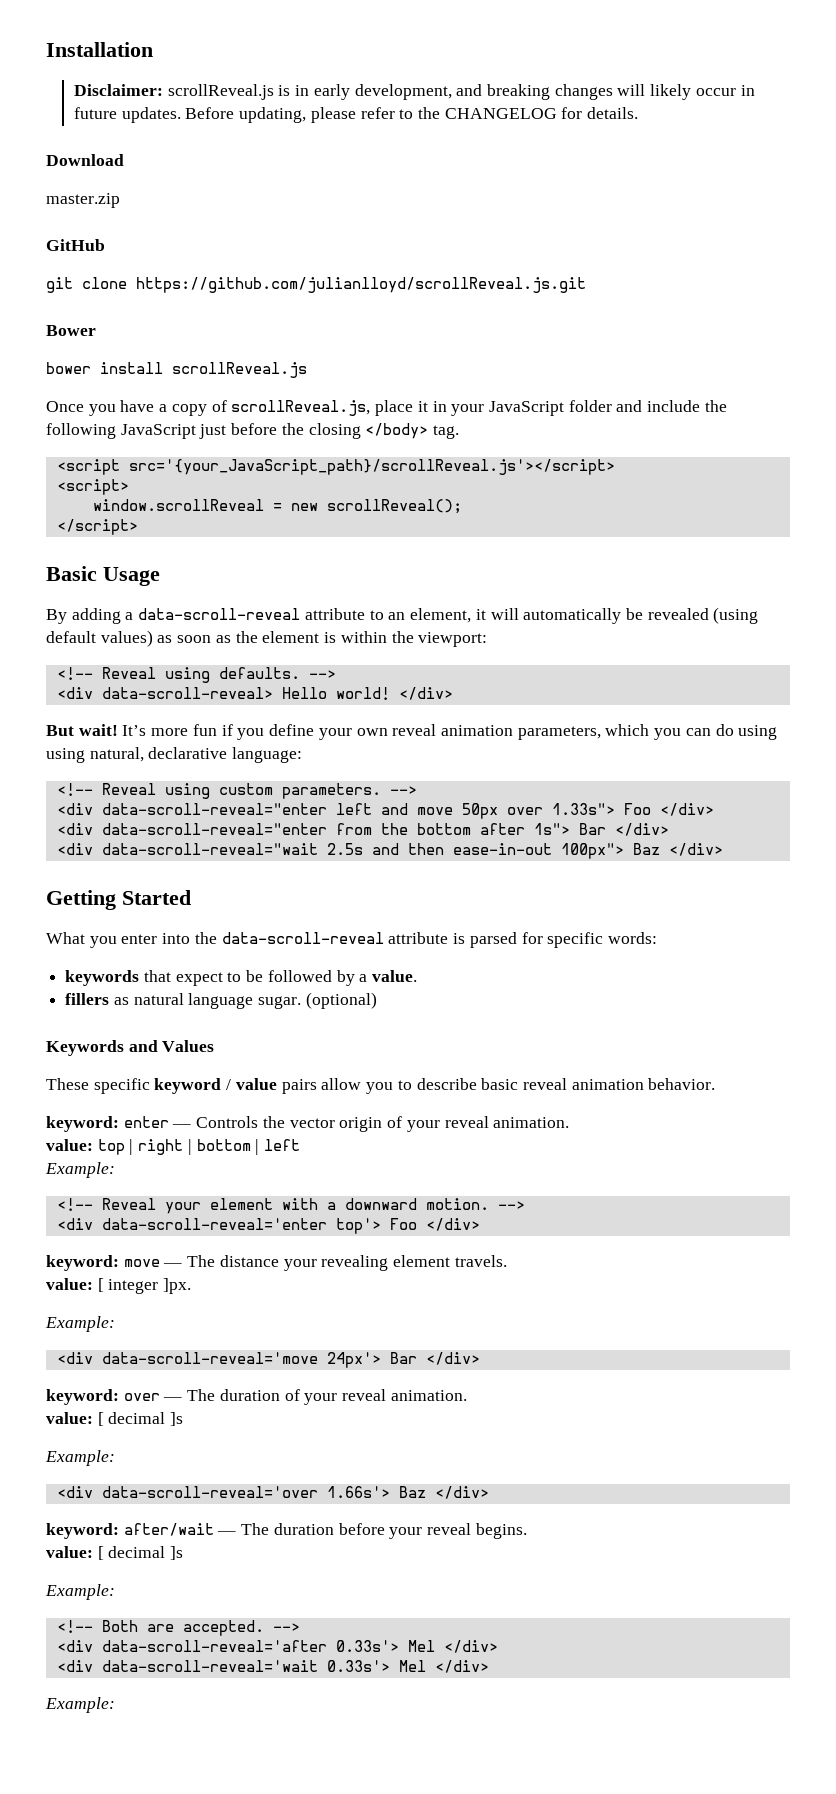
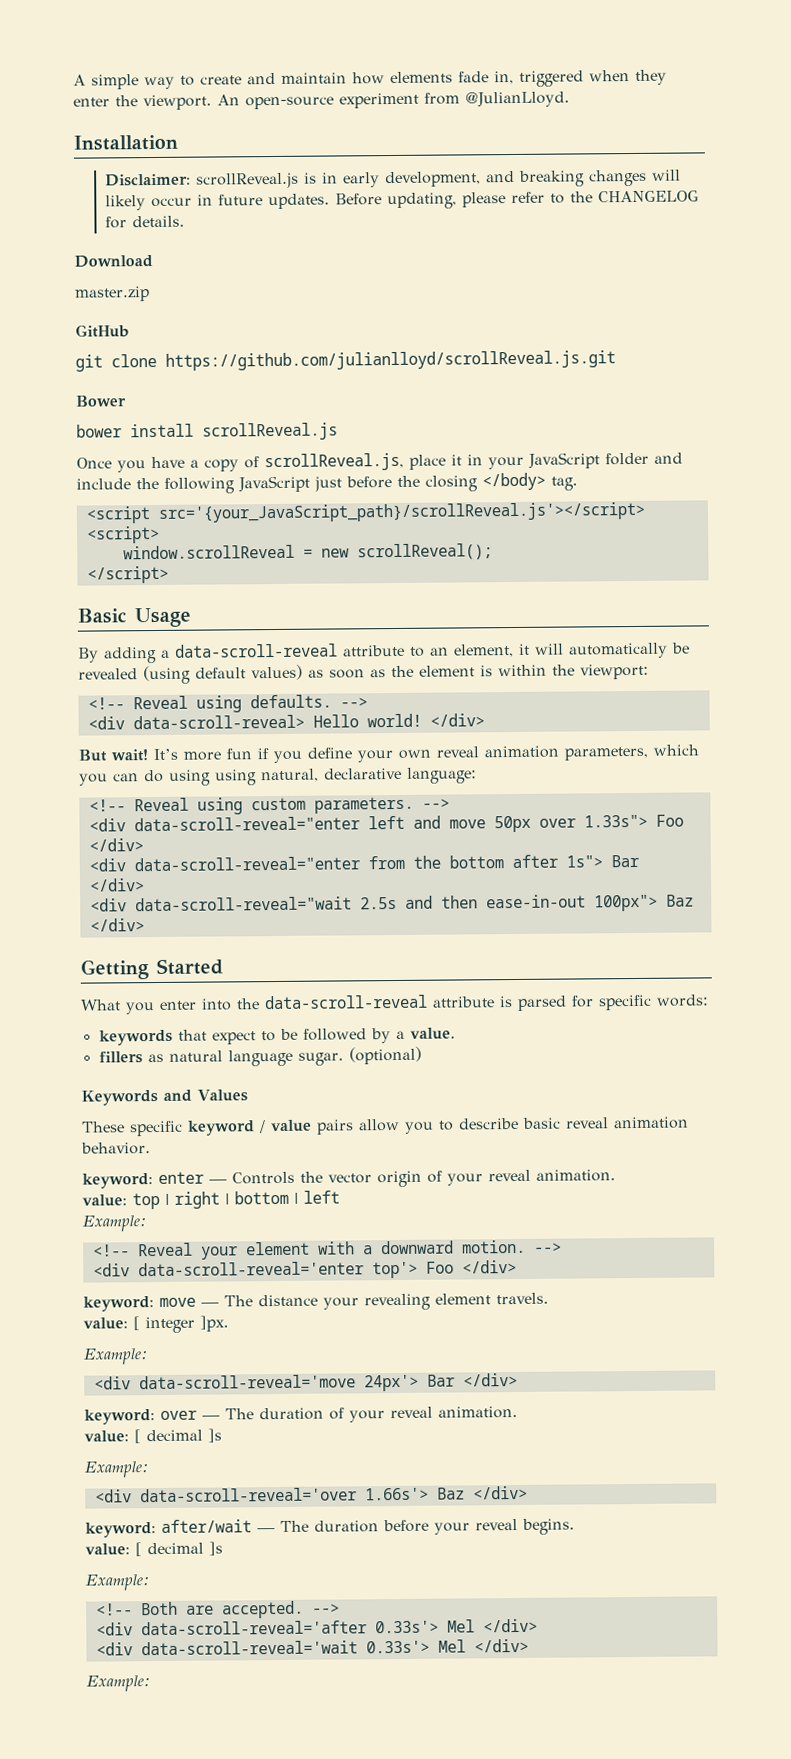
+ A simple way to create and maintain how elements fade in, triggered when they enter the viewport. An open-source experiment from @JulianLloyd.

